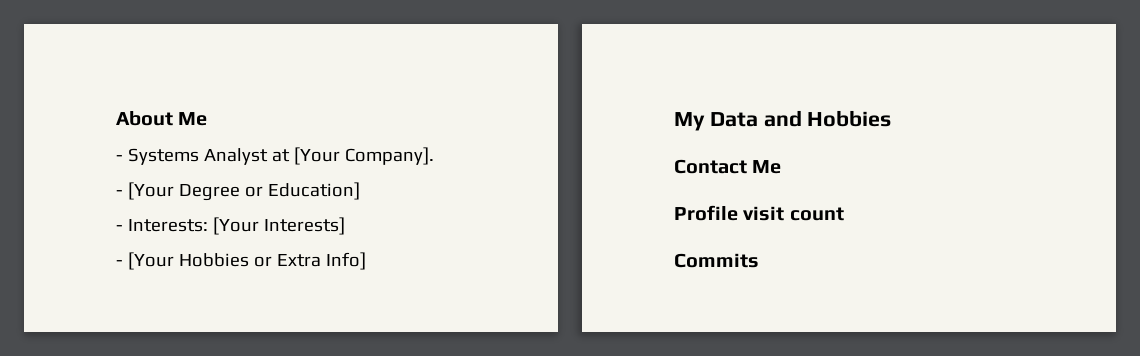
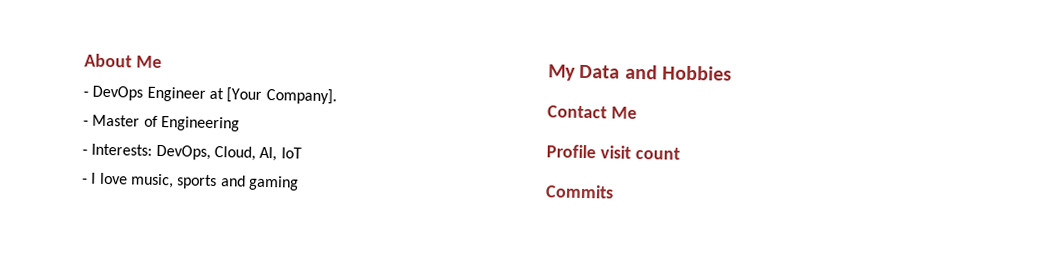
- - Systems Analyst at [Your Company].
+ - DevOps Engineer at [Your Company].
- - [Your Degree or Education]
- - Interests: [Your Interests]
- - [Your Hobbies or Extra Info]
+ - Master of Engineering
+ - Interests: DevOps, Cloud, AI, IoT
+ - I love music, sports and gaming

